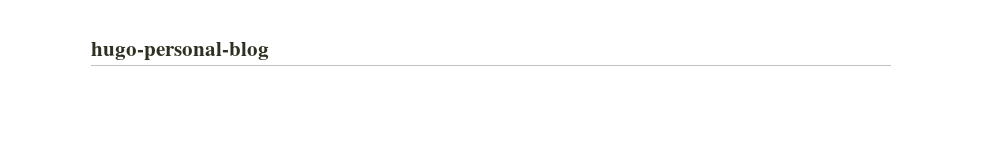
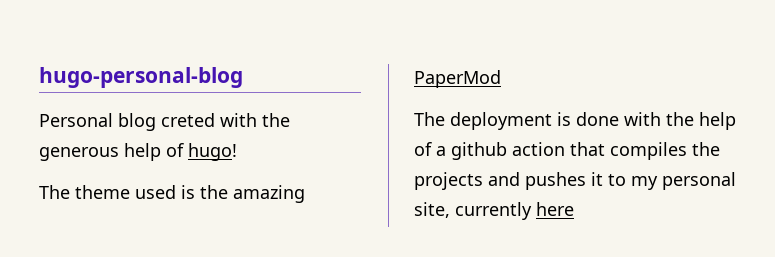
+ Personal blog creted with the generous help of hugo!
+ The theme used is the amazing PaperMod
+ The deployment is done with the help of a github action that compiles the projects and pushes it to my personal site, currently here

